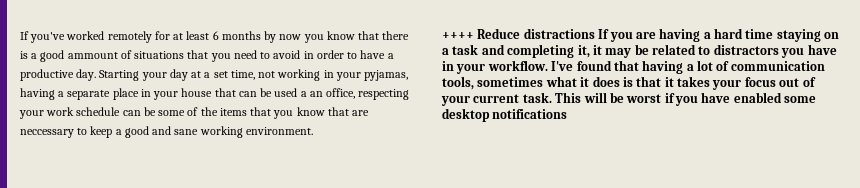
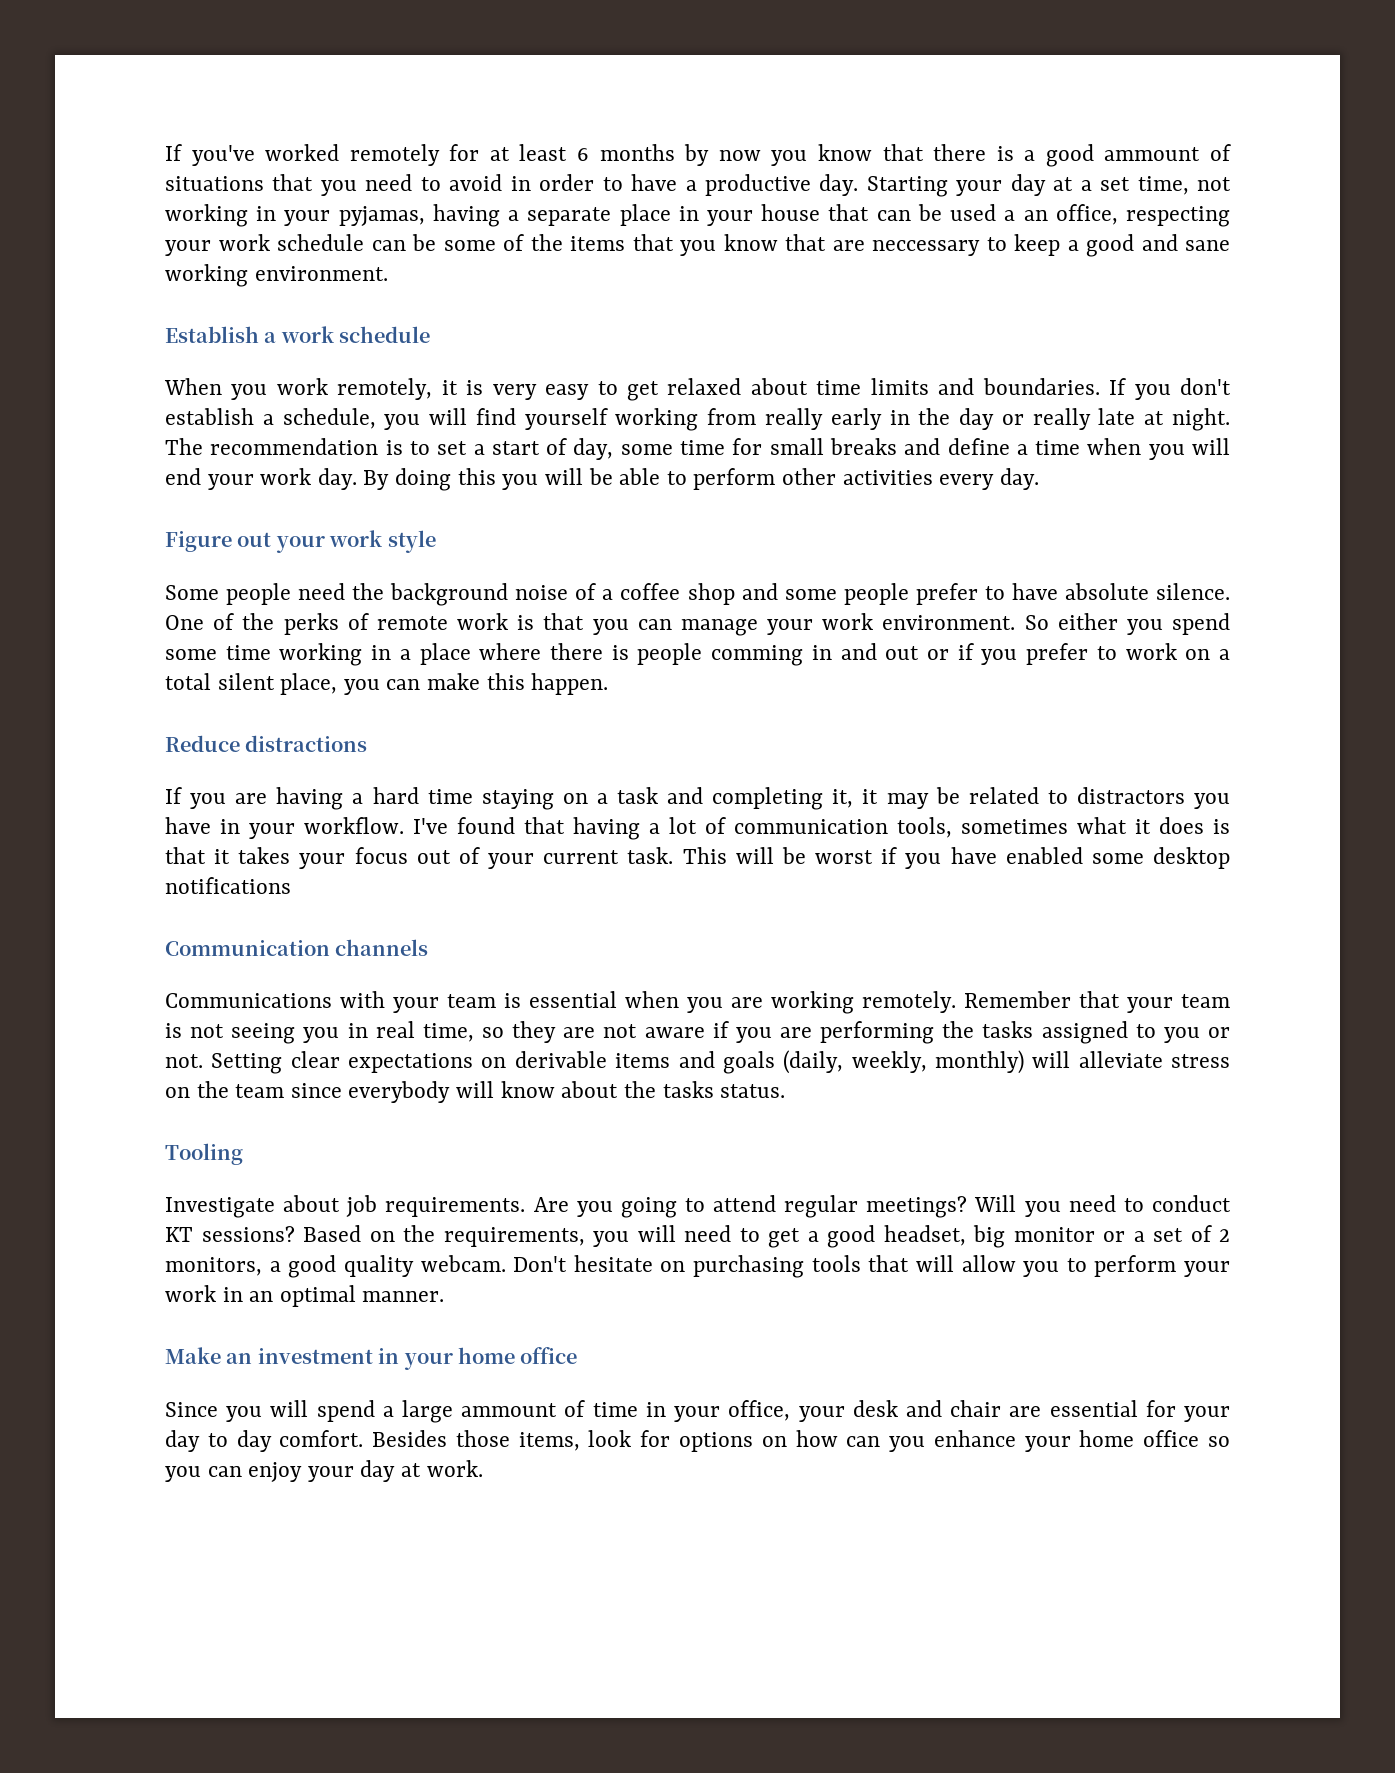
- ++++ Reduce distractions If you are having a hard time staying on a task and completing it, it may be related to distractors you have in your workflow.
+ Establish a work schedule
+ When you work remotely, it is very easy to get relaxed about time limits and boundaries. If you don't establish a schedule, you will find yourself working from really early in the day or really late at night. The recommendation is to set a start of day, some time for small breaks and define a time when you will end your work day. By doing this you will be able to perform other activities every day.
+ Figure out your work style
+ Some people need the background noise of a coffee shop and some people prefer to have absolute silence. One of the perks of remote work is that you can manage your work environment. So either you spend some time working in a place where there is people comming in and out or if you prefer to work on a total silent place, you can make this happen.
+ Reduce distractions
+ If you are having a hard time staying on a task and completing it, it may be related to distractors you have in your workflow.
+ Communication channels
+ Communications with your team is essential when you are working remotely. Remember that your team is not seeing you in real time, so they are not aware if you are performing the tasks assigned to you or not. Setting clear expectations on derivable items and goals (daily, weekly, monthly) will alleviate stress on the team since everybody will know about the tasks status.
+ Tooling
+ Investigate about job requirements. Are you going to attend regular meetings? Will you need to conduct KT sessions? Based on the requirements, you will need to get a good headset, big monitor or a set of 2 monitors, a good quality webcam. Don't hesitate on purchasing tools that will allow you to perform your work in an optimal manner.
+ Make an investment in your home office
+ Since you will spend a large ammount of time in your office, your desk and chair are essential for your day to day comfort. Besides those items, look for options on how can you enhance your home office so you can enjoy your day at work.

